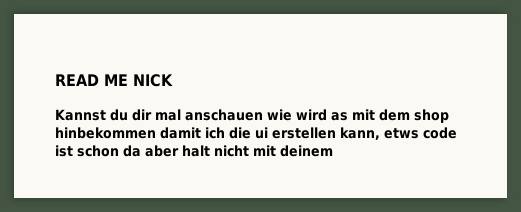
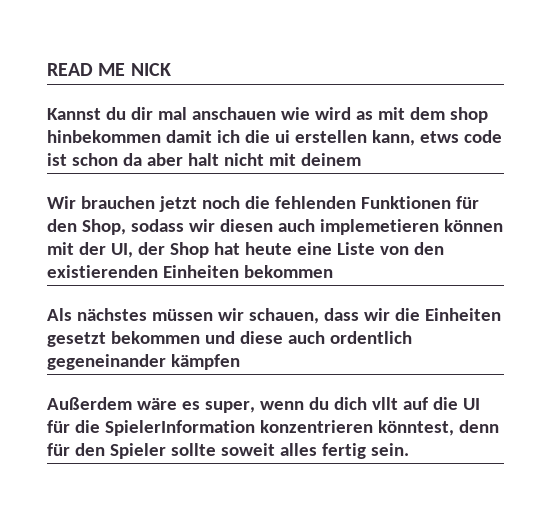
+ Wir brauchen jetzt noch die fehlenden Funktionen für den Shop, sodass wir diesen auch implemetieren können mit der UI, der Shop hat heute eine Liste von den existierenden Einheiten bekommen
+ Als nächstes müssen wir schauen, dass wir die Einheiten gesetzt bekommen und diese auch ordentlich gegeneinander kämpfen
+ Außerdem wäre es super, wenn du dich vllt auf die UI für die SpielerInformation konzentrieren könntest, denn für den Spieler sollte soweit alles fertig sein.

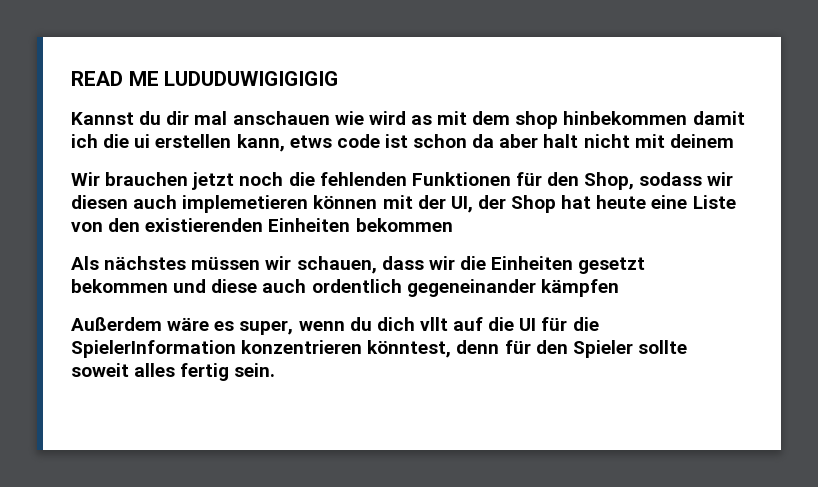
- READ ME NICK
+ READ ME LUDUDUWIGIGIGIG

